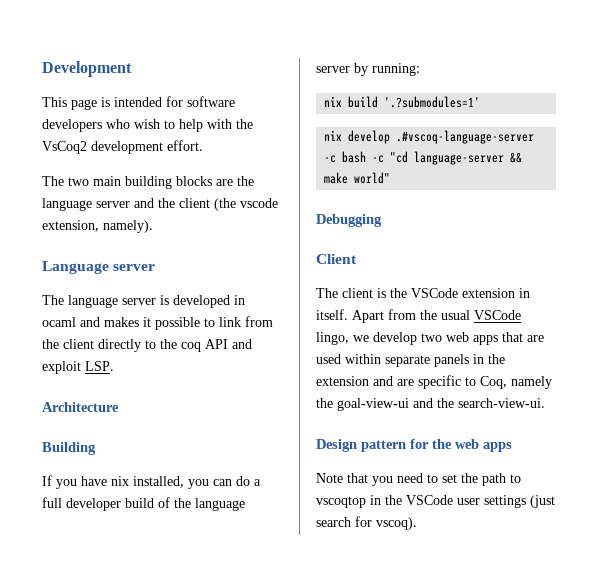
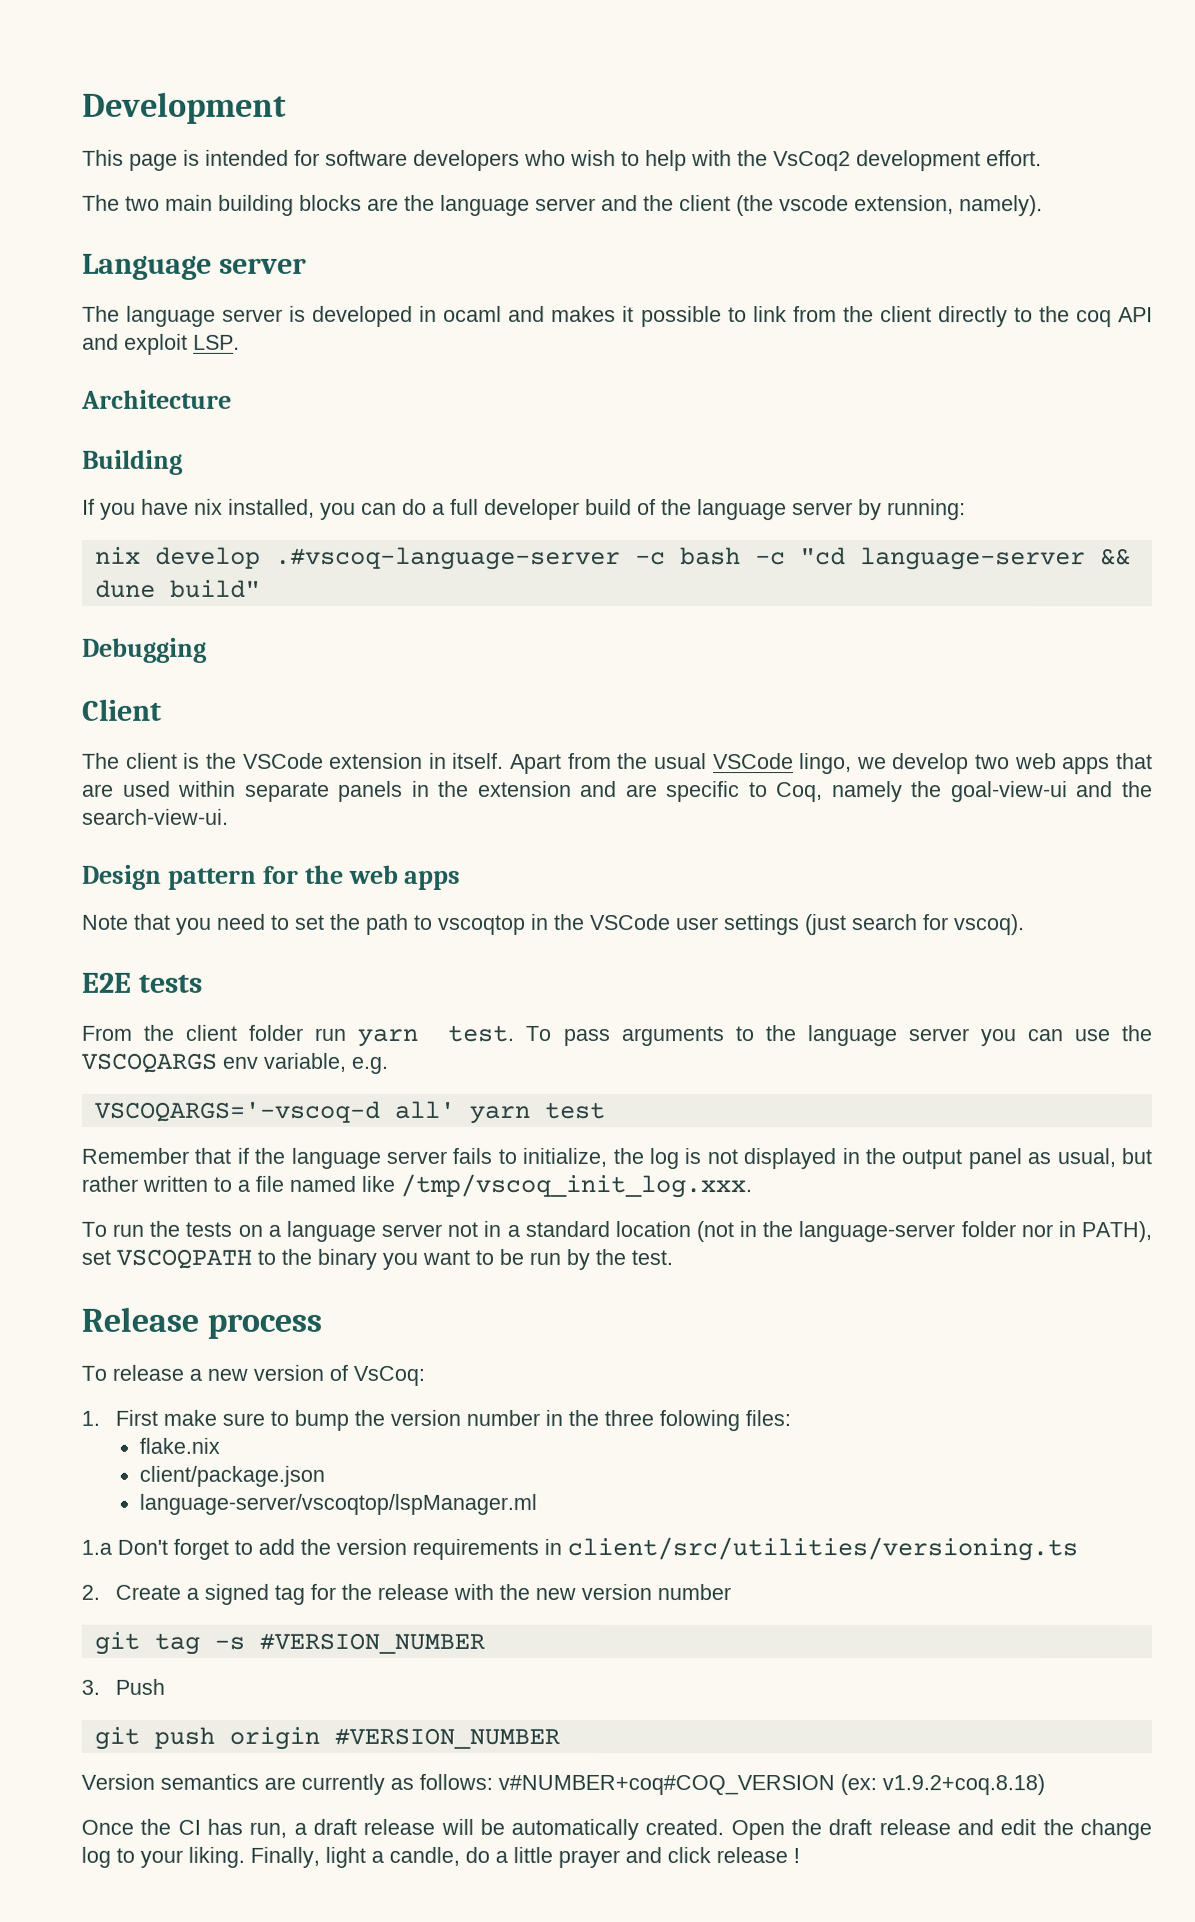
- nix build '.?submodules=1'
- nix develop .#vscoq-language-server -c bash -c "cd language-server && make world"
+ nix develop .#vscoq-language-server -c bash -c "cd language-server && dune build"
+ E2E tests
+ From the client folder run yarn test. To pass arguments to the language server you can use the VSCOQARGS env variable, e.g.
+ VSCOQARGS='-vscoq-d all' yarn test
+ Remember that if the language server fails to initialize, the log is not displayed in the output panel as usual, but rather written to a file named like /tmp/vscoq_init_log.xxx.
+ To run the tests on a language server not in a standard location (not in the language-server folder nor in PATH), set VSCOQPATH to the binary you want to be run by the test.
+ Release process
+ To release a new version of VsCoq:
+ 1. First make sure to bump the version number in the three folowing files:
+ flake.nix
+ client/package.json
+ language-server/vscoqtop/lspManager.ml
+ 1.a Don't forget to add the version requirements in client/src/utilities/versioning.ts
+ 2. Create a signed tag for the release with the new version number
+ git tag -s #VERSION_NUMBER
+ 3. Push
+ git push origin #VERSION_NUMBER
+ Version semantics are currently as follows: v#NUMBER+coq#COQ_VERSION (ex: v1.9.2+coq.8.18)
+ Once the CI has run, a draft release will be automatically created. Open the draft release and edit the change log to your liking. Finally, light a candle, do a little prayer and click release !

